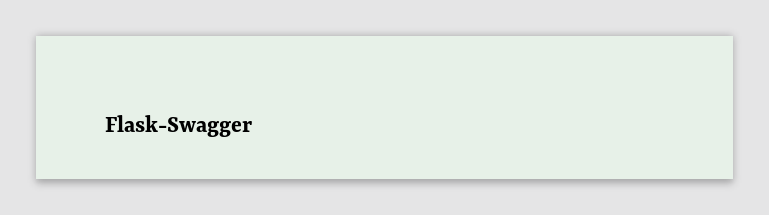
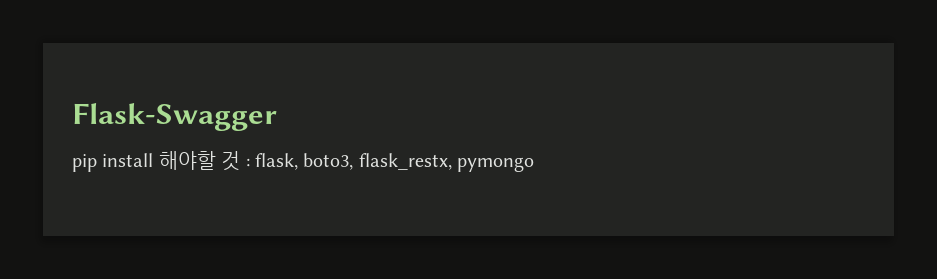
+ pip install 해야할 것 : flask, boto3, flask_restx, pymongo

